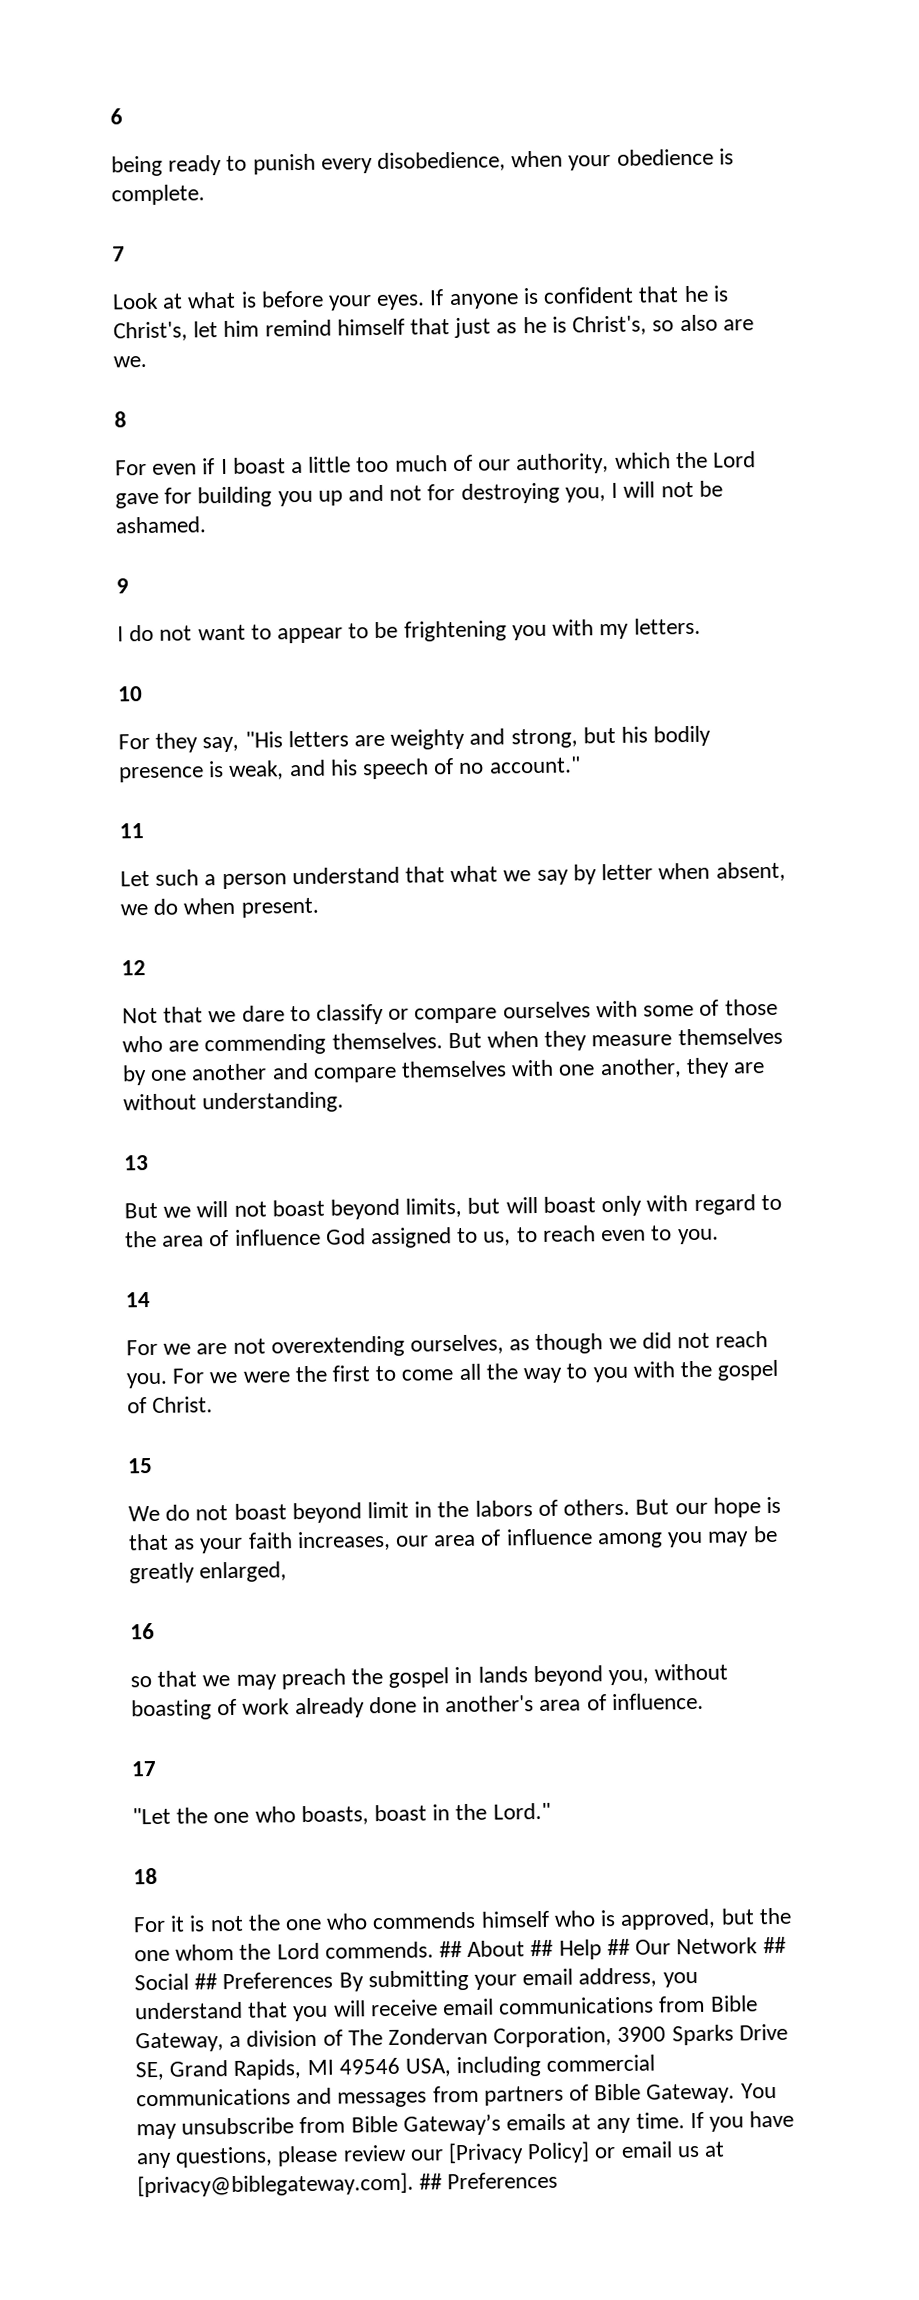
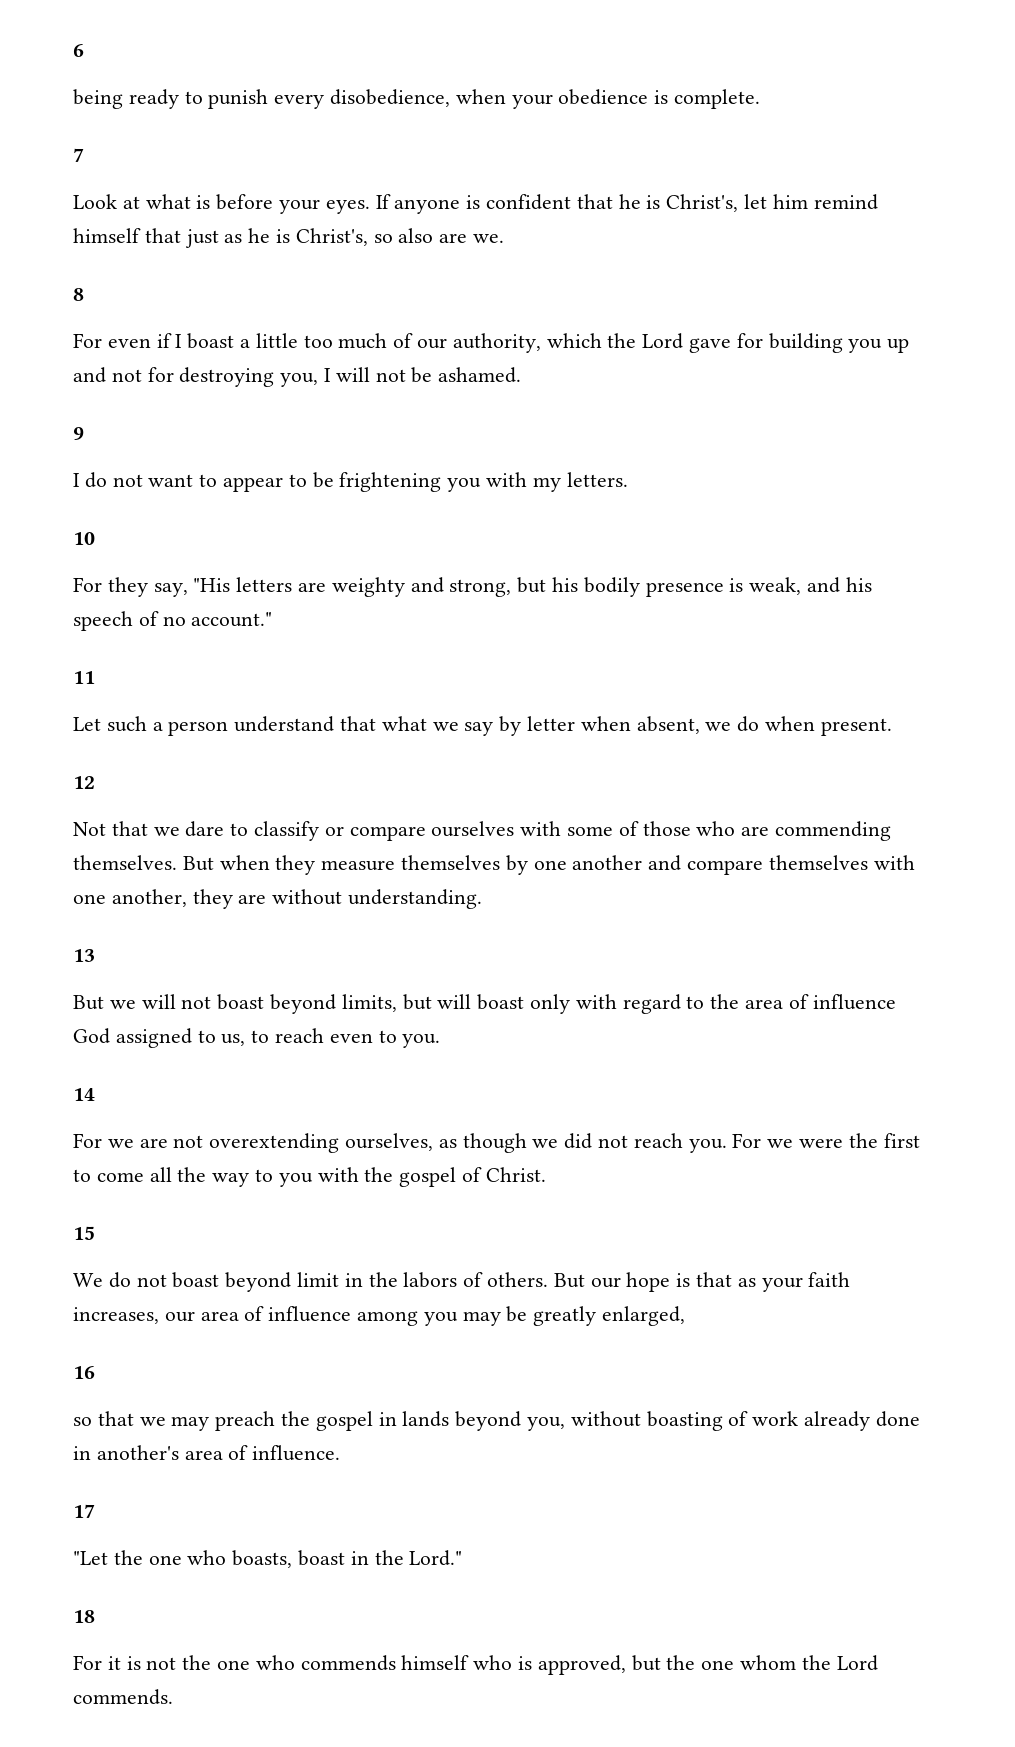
- ## About ## Help ## Our Network ## Social ## Preferences By submitting your email address, you understand that you will receive email communications from Bible Gateway, a division of The Zondervan Corporation, 3900 Sparks Drive SE, Grand Rapids, MI 49546 USA, including commercial communications and messages from partners of Bible Gateway. You may unsubscribe from Bible Gateway’s emails at any time. If you have any questions, please review our [Privacy Policy] or email us at [privacy@biblegateway.com]. ## Preferences

